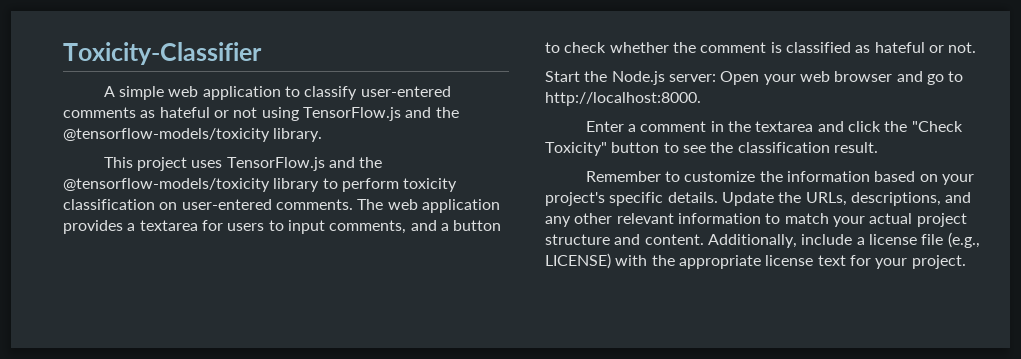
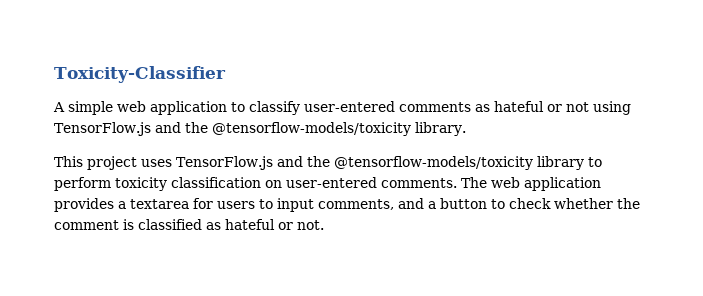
- Start the Node.js server: Open your web browser and go to http://localhost:8000.
- Enter a comment in the textarea and click the "Check Toxicity" button to see the classification result.
- Remember to customize the information based on your project's specific details. Update the URLs, descriptions, and any other relevant information to match your actual project structure and content. Additionally, include a license file (e.g., LICENSE) with the appropriate license text for your project.

